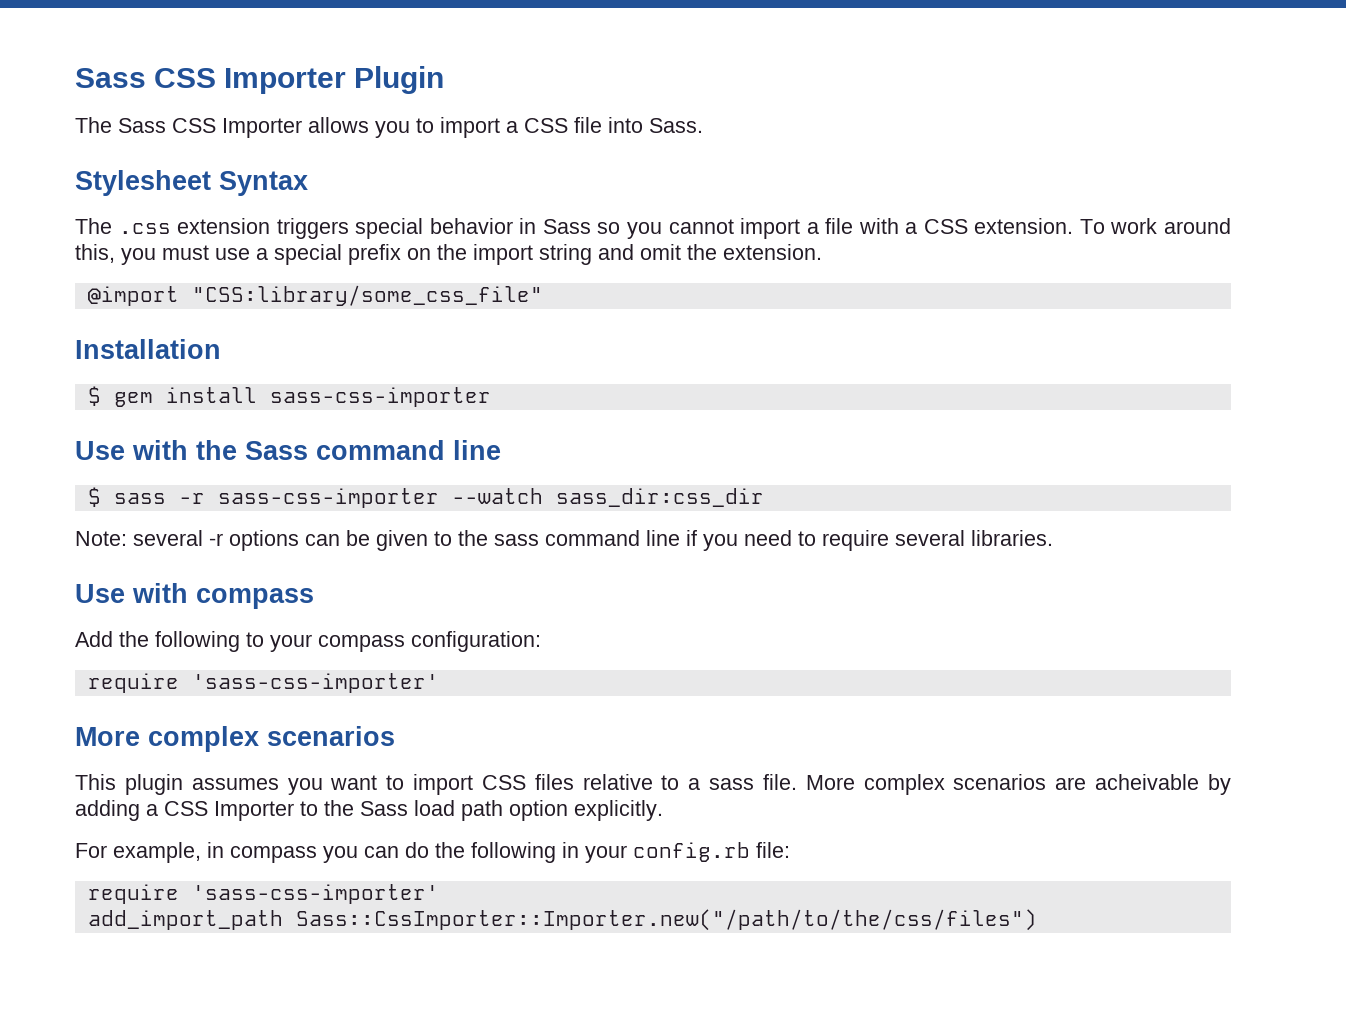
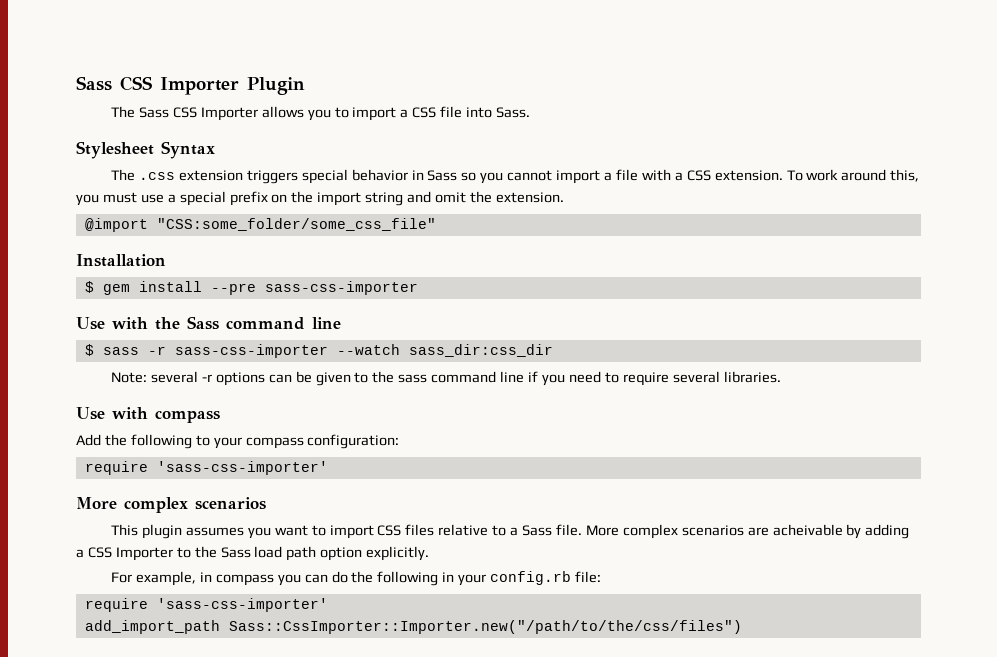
- @import "CSS:library/some_css_file"
+ @import "CSS:some_folder/some_css_file"
- $ gem install sass-css-importer
+ $ gem install --pre sass-css-importer
- This plugin assumes you want to import CSS files relative to a sass file.
+ This plugin assumes you want to import CSS files relative to a Sass file.

